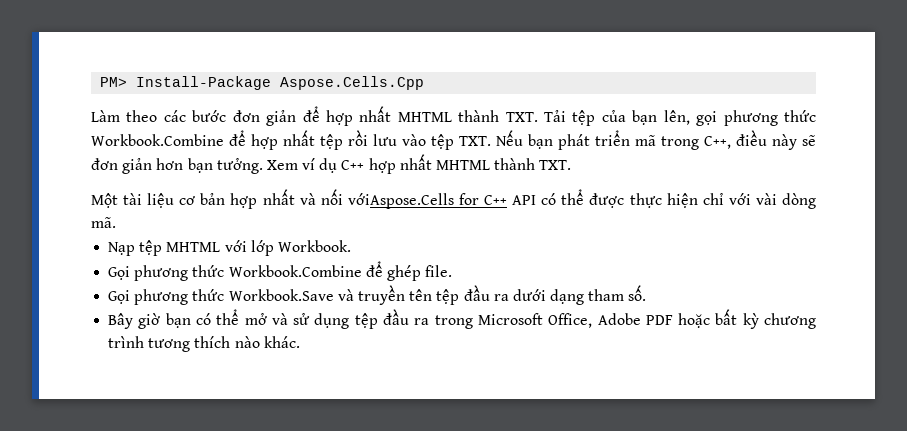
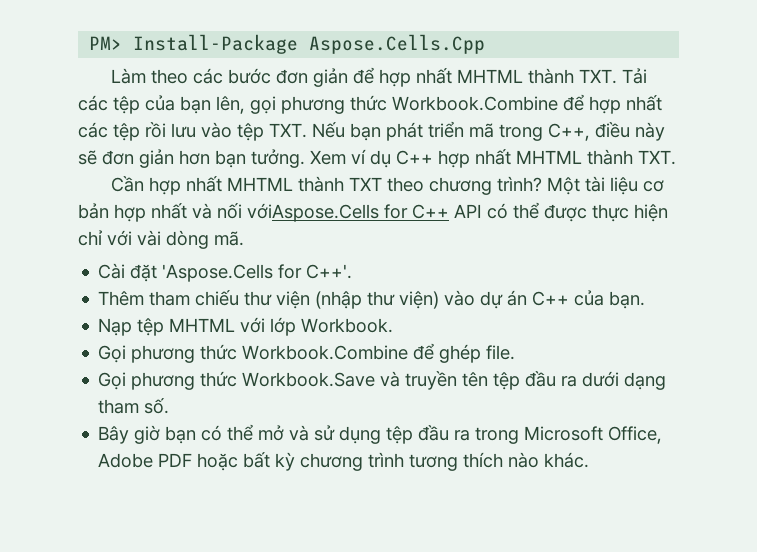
- Làm theo các bước đơn giản để hợp nhất MHTML thành TXT. Tải tệp của bạn lên, gọi phương thức Workbook.Combine để hợp nhất tệp rồi lưu vào tệp TXT. Nếu bạn phát triển mã trong C++, điều này sẽ đơn giản hơn bạn tưởng.
+ Làm theo các bước đơn giản để hợp nhất MHTML thành TXT. Tải các tệp của bạn lên, gọi phương thức Workbook.Combine để hợp nhất các tệp rồi lưu vào tệp TXT. Nếu bạn phát triển mã trong C++, điều này sẽ đơn giản hơn bạn tưởng.
+ Cần hợp nhất MHTML thành TXT theo chương trình?
+ Cài đặt 'Aspose.Cells for C++'.
+ Thêm tham chiếu thư viện (nhập thư viện) vào dự án C++ của bạn.

